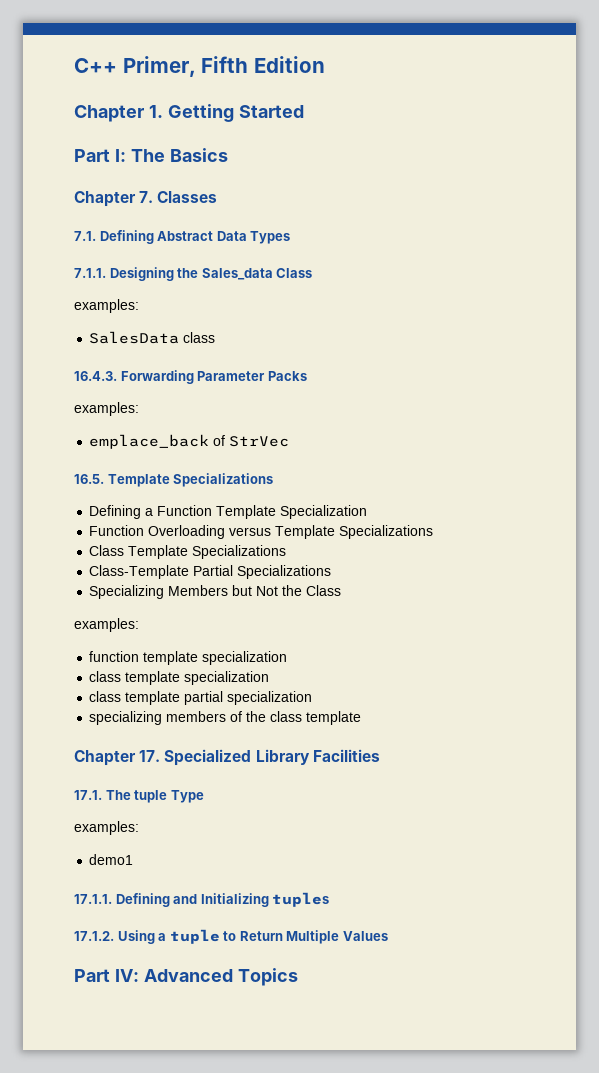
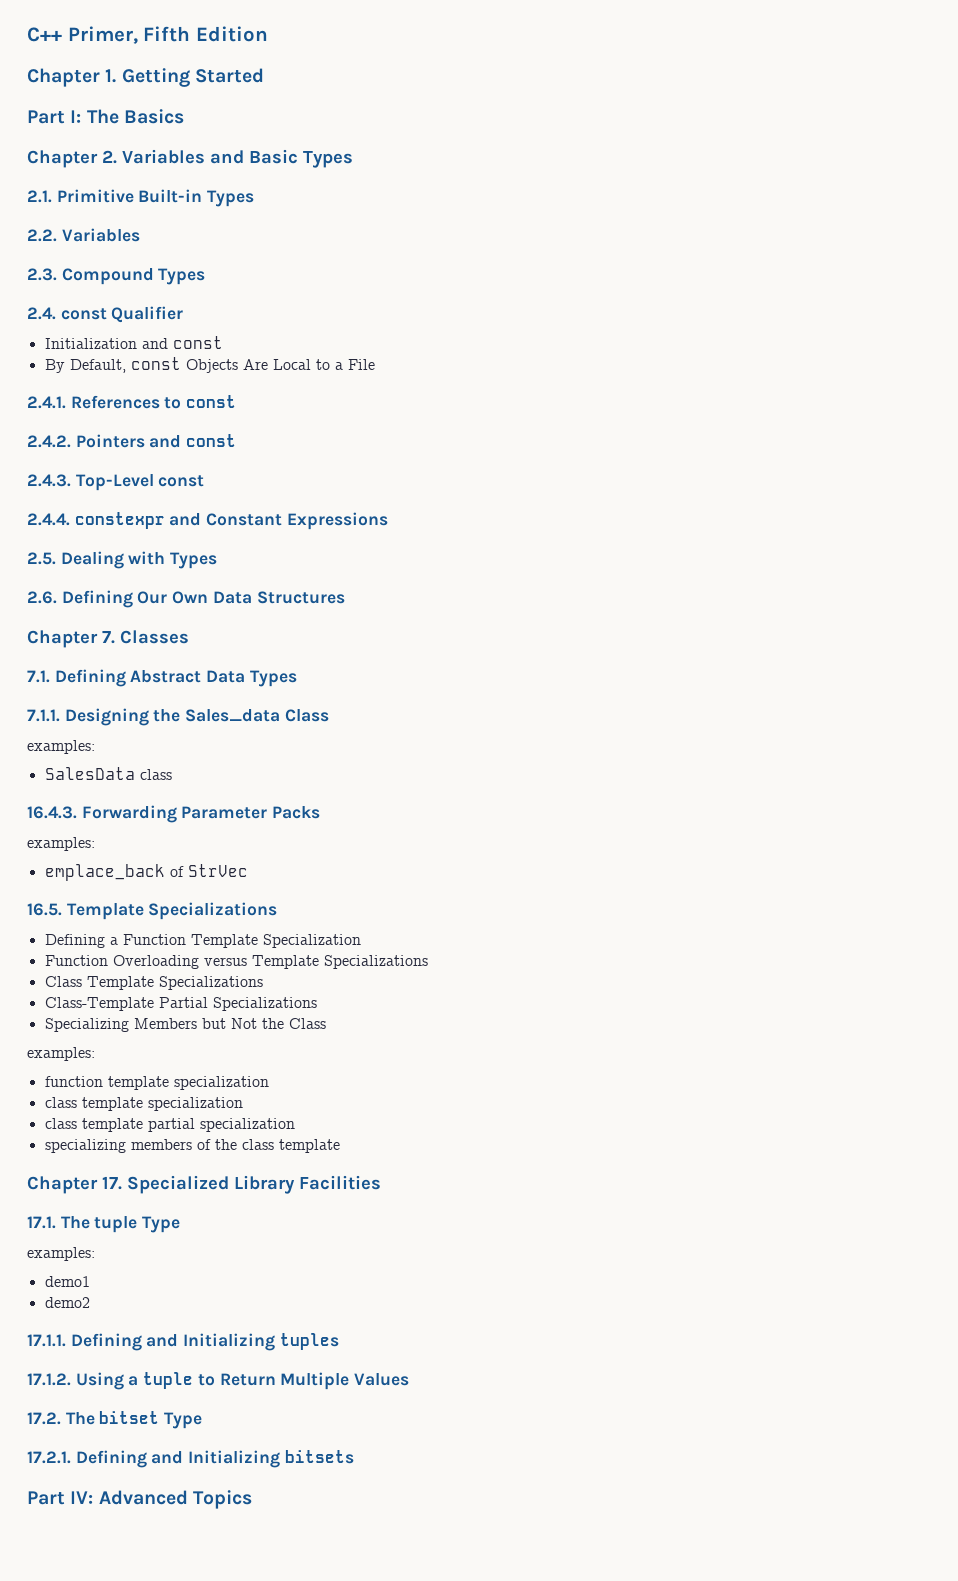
+ Chapter 2. Variables and Basic Types
+ 2.1. Primitive Built-in Types
+ 2.2. Variables
+ 2.3. Compound Types
+ 2.4. const Qualifier
+ Initialization and const
+ By Default, const Objects Are Local to a File
+ 2.4.1. References to const
+ 2.4.2. Pointers and const
+ 2.4.3. Top-Level const
+ 2.4.4. constexpr and Constant Expressions
+ 2.5. Dealing with Types
+ 2.6. Defining Our Own Data Structures
+ demo2
+ 17.2. The bitset Type
+ 17.2.1. Defining and Initializing bitsets

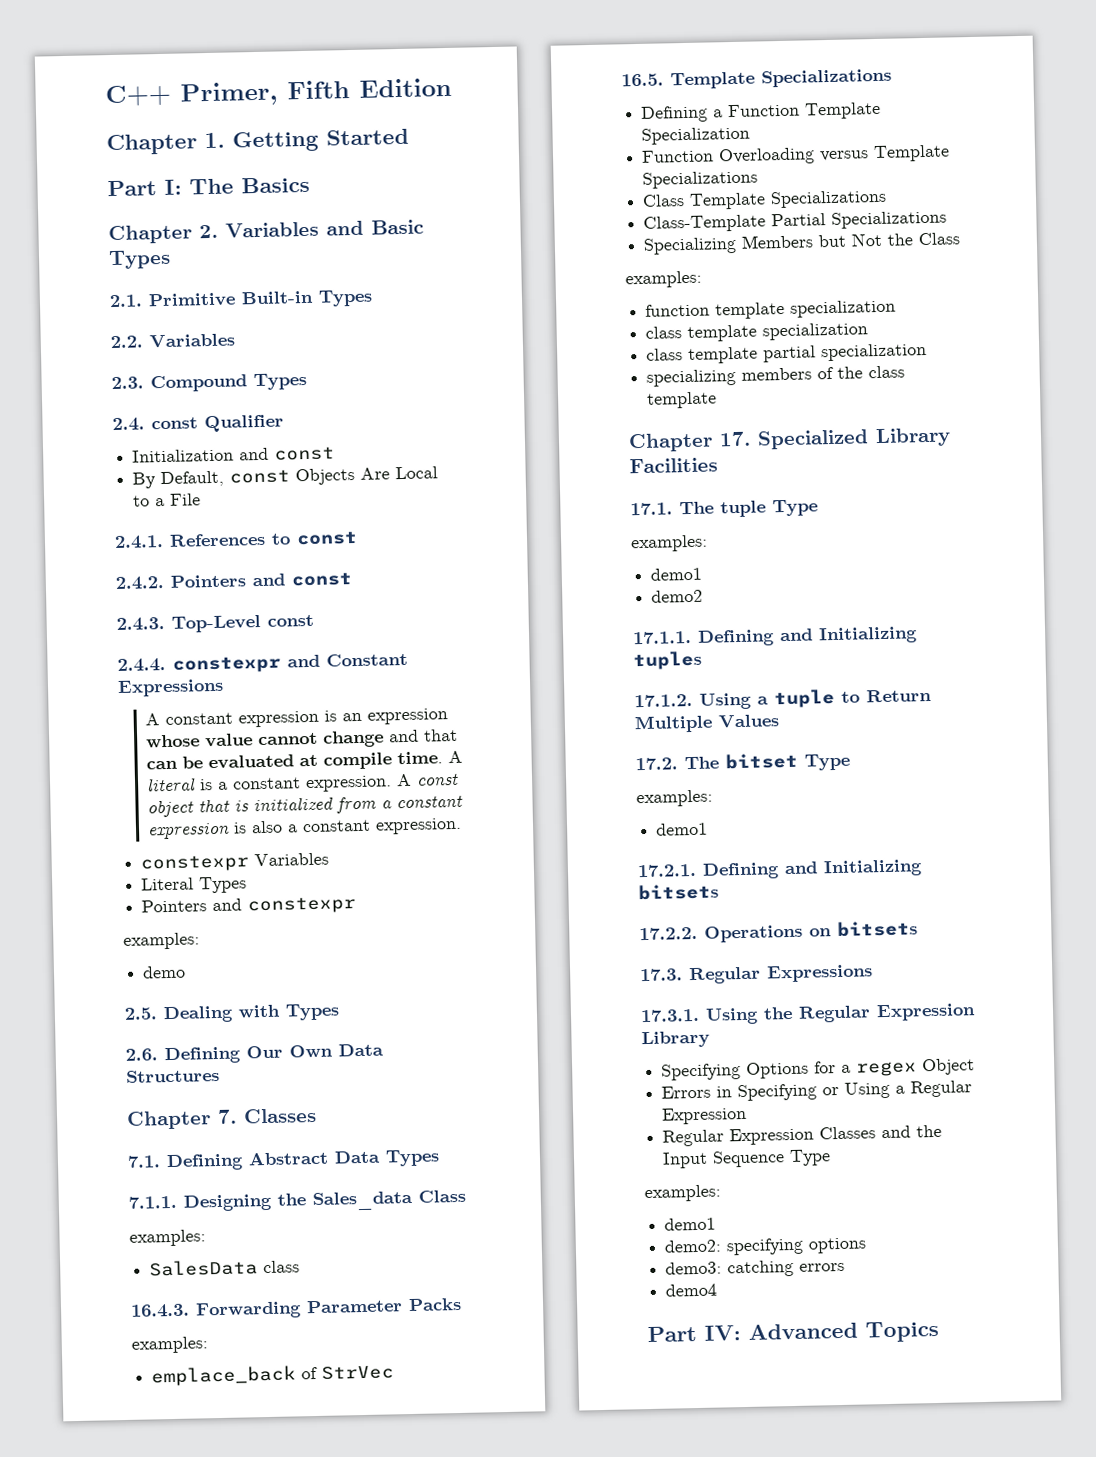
+ A constant expression is an expression whose value cannot change and that can be evaluated at compile time. A literal is a constant expression. A const object that is initialized from a constant expression is also a constant expression.
+ constexpr Variables
+ Literal Types
+ Pointers and constexpr
+ examples:
+ demo
  17.2. The bitset Type
+ examples:
+ demo1
+ 17.2.2. Operations on bitsets
+ 17.3. Regular Expressions
+ 17.3.1. Using the Regular Expression Library
+ Specifying Options for a regex Object
+ Errors in Specifying or Using a Regular Expression
+ Regular Expression Classes and the Input Sequence Type
+ examples:
+ demo1
+ demo2: specifying options
+ demo3: catching errors
+ demo4

